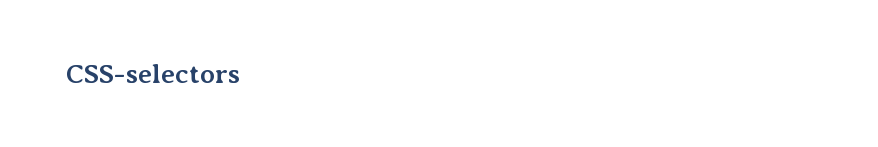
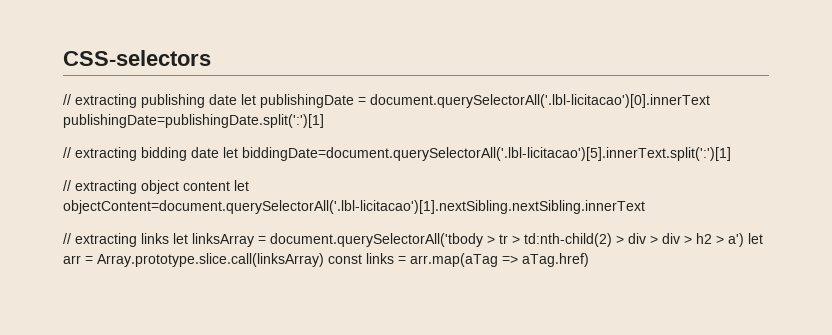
+ // extracting publishing date let publishingDate = document.querySelectorAll('.lbl-licitacao')[0].innerText publishingDate=publishingDate.split(':')[1]
+ // extracting bidding date let biddingDate=document.querySelectorAll('.lbl-licitacao')[5].innerText.split(':')[1]
+ // extracting object content let objectContent=document.querySelectorAll('.lbl-licitacao')[1].nextSibling.nextSibling.innerText
+ // extracting links let linksArray = document.querySelectorAll('tbody > tr > td:nth-child(2) > div > div > h2 > a') let arr = Array.prototype.slice.call(linksArray) const links = arr.map(aTag => aTag.href)

